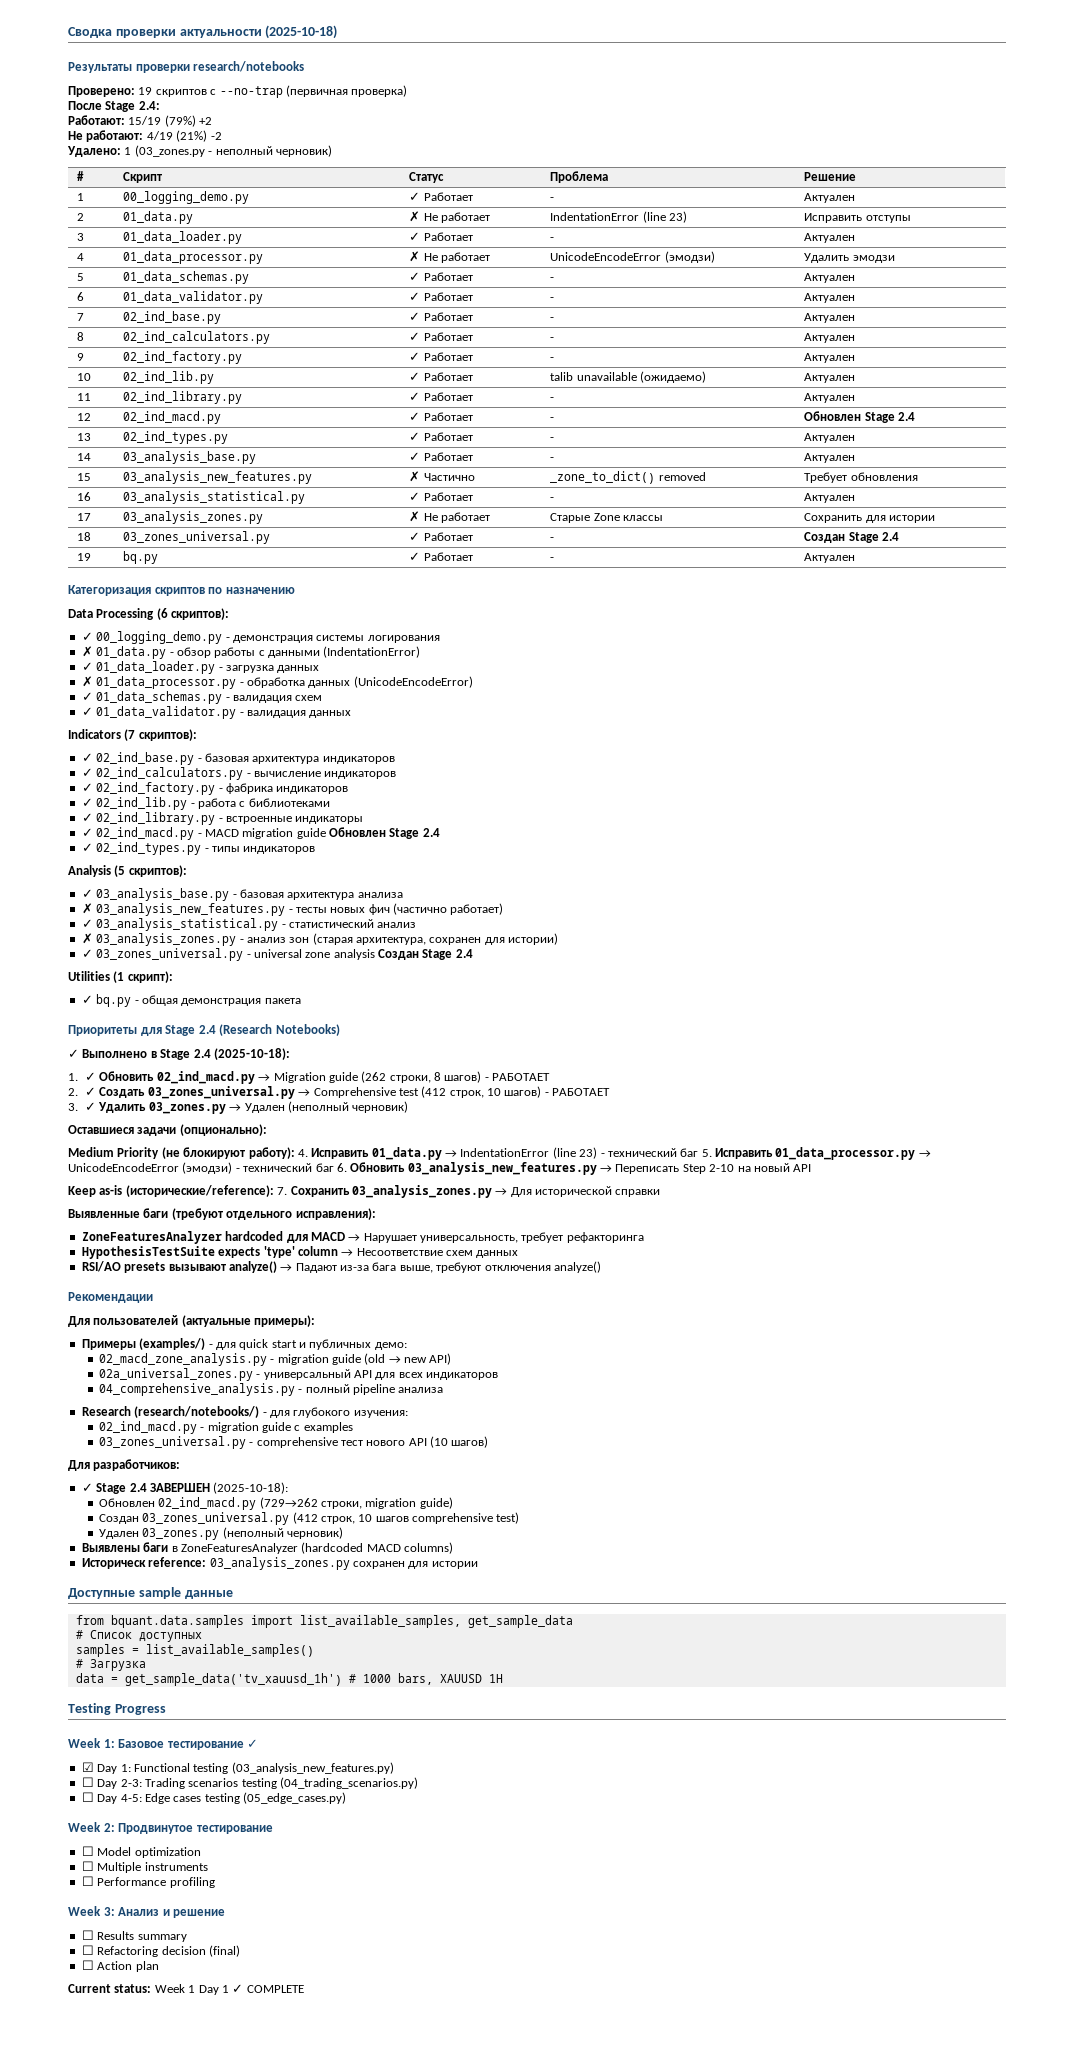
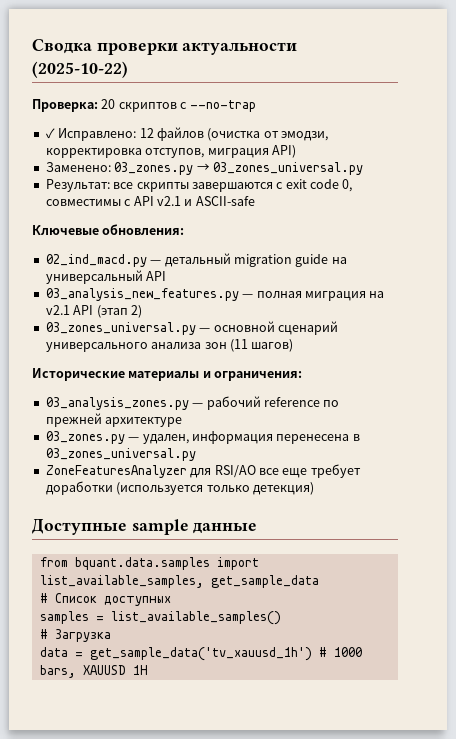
- Сводка проверки актуальности (2025-10-18)
- Результаты проверки research/notebooks
- Проверено: 19 скриптов с --no-trap (первичная проверка)
- После Stage 2.4:
- Работают: 15/19 (79%) +2
- Не работают: 4/19 (21%) -2
- Удалено: 1 (03_zones.py - неполный черновик)
- # | Скрипт | Статус | Проблема | Решение
- 1 | 00_logging_demo.py | ✓ Работает | - | Актуален
- 2 | 01_data.py | ✗ Не работает | IndentationError (line 23) | Исправить отступы
- 3 | 01_data_loader.py | ✓ Работает | - | Актуален
- 4 | 01_data_processor.py | ✗ Не работает | UnicodeEncodeError (эмодзи) | Удалить эмодзи
- 5 | 01_data_schemas.py | ✓ Работает | - | Актуален
- 6 | 01_data_validator.py | ✓ Работает | - | Актуален
- 7 | 02_ind_base.py | ✓ Работает | - | Актуален
- 8 | 02_ind_calculators.py | ✓ Работает | - | Актуален
- 9 | 02_ind_factory.py | ✓ Работает | - | Актуален
- 10 | 02_ind_lib.py | ✓ Работает | talib unavailable (ожидаемо) | Актуален
- 11 | 02_ind_library.py | ✓ Работает | - | Актуален
- 12 | 02_ind_macd.py | ✓ Работает | - | Обновлен Stage 2.4
- 13 | 02_ind_types.py | ✓ Работает | - | Актуален
- 14 | 03_analysis_base.py | ✓ Работает | - | Актуален
- 15 | 03_analysis_new_features.py | ✗ Частично | _zone_to_dict() removed | Требует обновления
- 16 | 03_analysis_statistical.py | ✓ Работает | - | Актуален
- 17 | 03_analysis_zones.py | ✗ Не работает | Старые Zone классы | Сохранить для истории
- 18 | 03_zones_universal.py | ✓ Работает | - | Создан Stage 2.4
- 19 | bq.py | ✓ Работает | - | Актуален
- Категоризация скриптов по назначению
- Data Processing (6 скриптов):
- ✓ 00_logging_demo.py - демонстрация системы логирования
- ✗ 01_data.py - обзор работы с данными (IndentationError)
- ✓ 01_data_loader.py - загрузка данных
- ✗ 01_data_processor.py - обработка данных (UnicodeEncodeError)
- ✓ 01_data_schemas.py - валидация схем
- ✓ 01_data_validator.py - валидация данных
- Indicators (7 скриптов):
- ✓ 02_ind_base.py - базовая архитектура индикаторов
- ✓ 02_ind_calculators.py - вычисление индикаторов
- ✓ 02_ind_factory.py - фабрика индикаторов
- ✓ 02_ind_lib.py - работа с библиотеками
- ✓ 02_ind_library.py - встроенные индикаторы
- ✓ 02_ind_macd.py - MACD migration guide Обновлен Stage 2.4
- ✓ 02_ind_types.py - типы индикаторов
- Analysis (5 скриптов):
- ✓ 03_analysis_base.py - базовая архитектура анализа
- ✗ 03_analysis_new_features.py - тесты новых фич (частично работает)
- ✓ 03_analysis_statistical.py - статистический анализ
- ✗ 03_analysis_zones.py - анализ зон (старая архитектура, сохранен для истории)
- ✓ 03_zones_universal.py - universal zone analysis Создан Stage 2.4
- Utilities (1 скрипт):
- ✓ bq.py - общая демонстрация пакета
- Приоритеты для Stage 2.4 (Research Notebooks)
- ✓ Выполнено в Stage 2.4 (2025-10-18):
- 1. ✓ Обновить 02_ind_macd.py → Migration guide (262 строки, 8 шагов) - РАБОТАЕТ
- 2. ✓ Создать 03_zones_universal.py → Comprehensive test (412 строк, 10 шагов) - РАБОТАЕТ
- 3. ✓ Удалить 03_zones.py → Удален (неполный черновик)
- Оставшиеся задачи (опционально):
- Medium Priority (не блокируют работу): 4. Исправить 01_data.py → IndentationError (line 23) - технический баг 5. Исправить 01_data_processor.py → UnicodeEncodeError (эмодзи) - технический баг 6. Обновить 03_analysis_new_features.py → Переписать Step 2-10 на новый API
- Keep as-is (исторические/reference): 7. Сохранить 03_analysis_zones.py → Для исторической справки
- Выявленные баги (требуют отдельного исправления):
- ZoneFeaturesAnalyzer hardcoded для MACD → Нарушает универсальность, требует рефакторинга
- HypothesisTestSuite expects 'type' column → Несоответствие схем данных
- RSI/AO presets вызывают analyze() → Падают из-за бага выше, требуют отключения analyze()
- Рекомендации
- Для пользователей (актуальные примеры):
- Примеры (examples/) - для quick start и публичных демо:
- 02_macd_zone_analysis.py - migration guide (old → new API)
- 02a_universal_zones.py - универсальный API для всех индикаторов
- 04_comprehensive_analysis.py - полный pipeline анализа
- Research (research/notebooks/) - для глубокого изучения:
- 02_ind_macd.py - migration guide с examples
- 03_zones_universal.py - comprehensive тест нового API (10 шагов)
- Для разработчиков:
- ✓ Stage 2.4 ЗАВЕРШЕН (2025-10-18):
- Обновлен 02_ind_macd.py (729→262 строки, migration guide)
- Создан 03_zones_universal.py (412 строк, 10 шагов comprehensive test)
- Удален 03_zones.py (неполный черновик)
- Выявлены баги в ZoneFeaturesAnalyzer (hardcoded MACD columns)
- Историческ reference: 03_analysis_zones.py сохранен для истории
+ Сводка проверки актуальности (2025-10-22)
+ Проверка: 20 скриптов с --no-trap
+ ✓ Исправлено: 12 файлов (очистка от эмодзи, корректировка отступов, миграция API)
+ Заменено: 03_zones.py → 03_zones_universal.py
+ Результат: все скрипты завершаются с exit code 0, совместимы с API v2.1 и ASCII-safe
+ Ключевые обновления:
+ 02_ind_macd.py — детальный migration guide на универсальный API
+ 03_analysis_new_features.py — полная миграция на v2.1 API (этап 2)
+ 03_zones_universal.py — основной сценарий универсального анализа зон (11 шагов)
+ Исторические материалы и ограничения:
+ 03_analysis_zones.py — рабочий reference по прежней архитектуре
+ 03_zones.py — удален, информация перенесена в 03_zones_universal.py
+ ZoneFeaturesAnalyzer для RSI/AO все еще требует доработки (используется только детекция)
- Testing Progress
- Week 1: Базовое тестирование ✓
- ☑ Day 1: Functional testing (03_analysis_new_features.py)
- ☐ Day 2-3: Trading scenarios testing (04_trading_scenarios.py)
- ☐ Day 4-5: Edge cases testing (05_edge_cases.py)
- Week 2: Продвинутое тестирование
- ☐ Model optimization
- ☐ Multiple instruments
- ☐ Performance profiling
- Week 3: Анализ и решение
- ☐ Results summary
- ☐ Refactoring decision (final)
- ☐ Action plan
- Current status: Week 1 Day 1 ✓ COMPLETE

